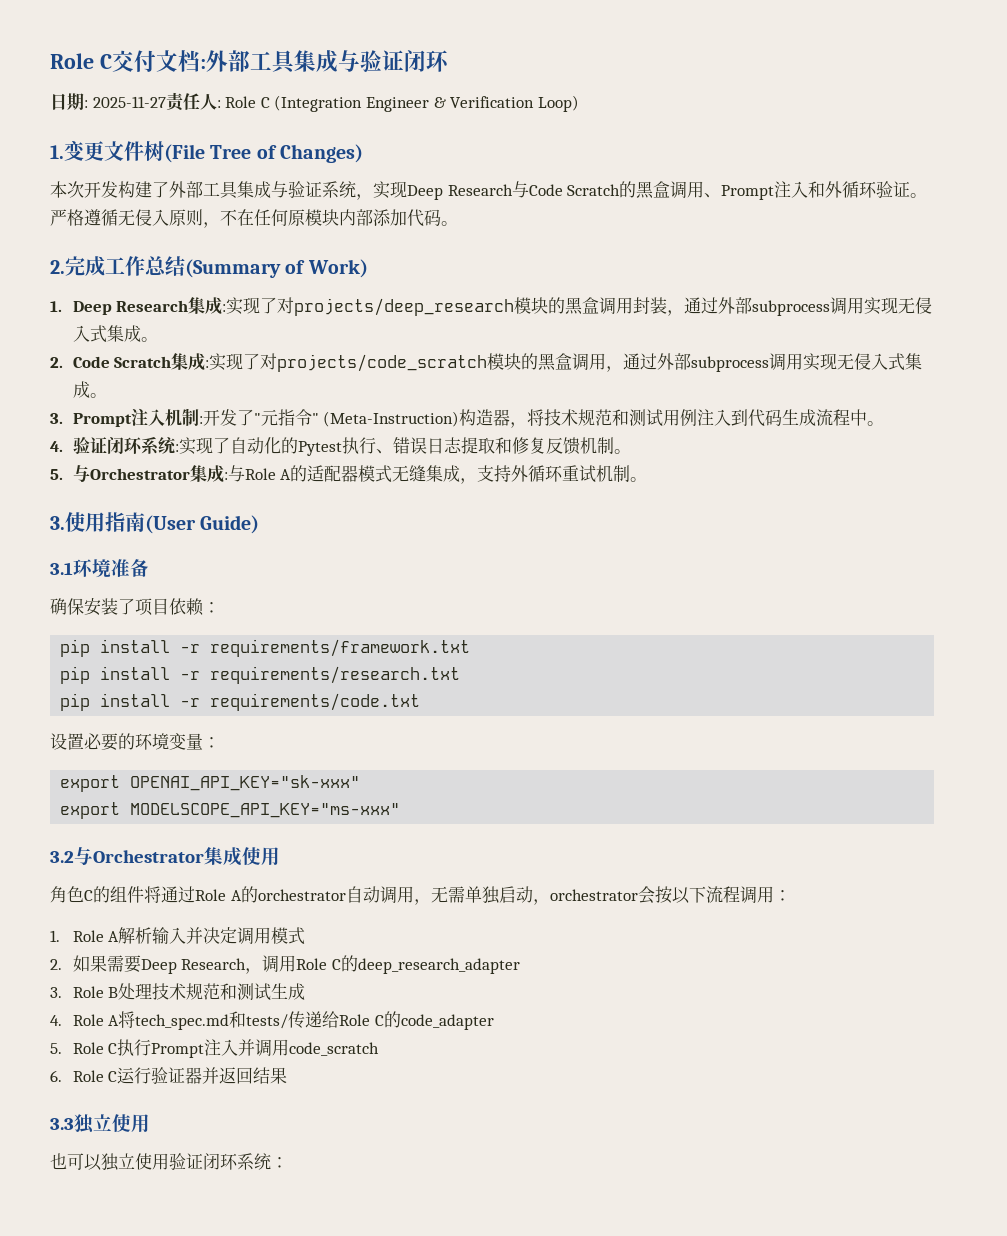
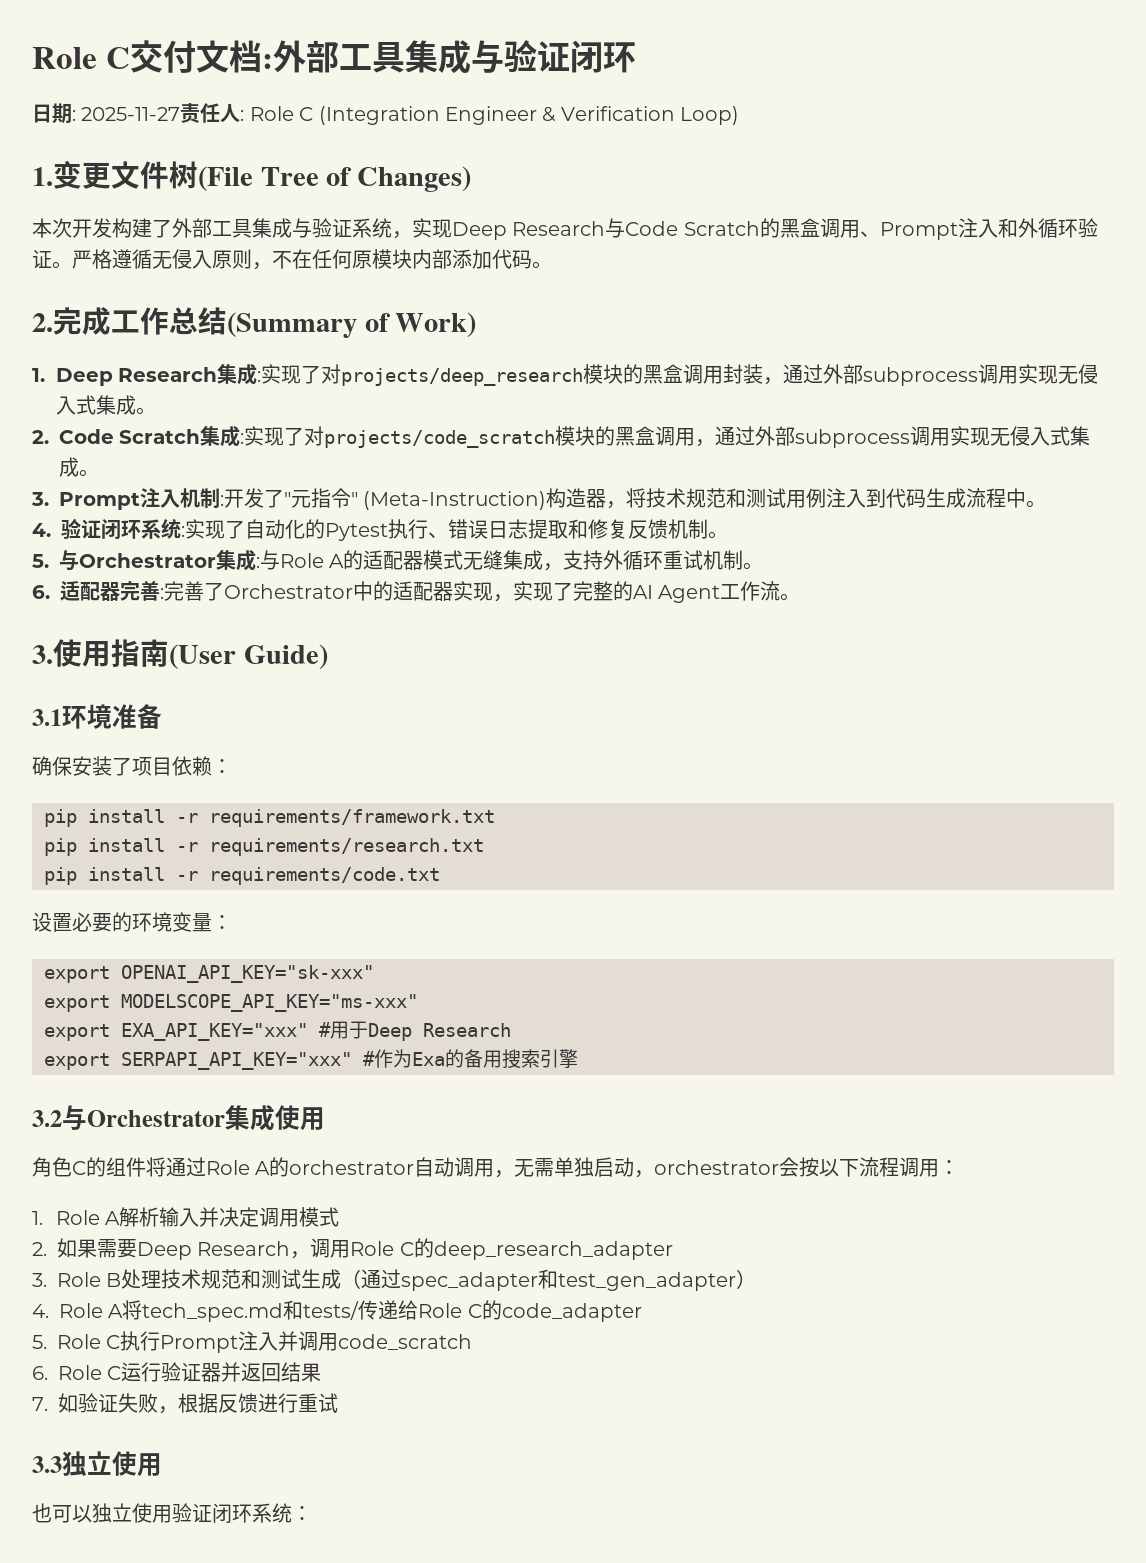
+ 6.适配器完善:完善了Orchestrator中的适配器实现，实现了完整的AI Agent工作流。
+ export EXA_API_KEY="xxx" #用于Deep Research
+ export SERPAPI_API_KEY="xxx" #作为Exa的备用搜索引擎
- 3. Role B处理技术规范和测试生成
+ 3. Role B处理技术规范和测试生成（通过spec_adapter和test_gen_adapter）
+ 7.如验证失败，根据反馈进行重试

